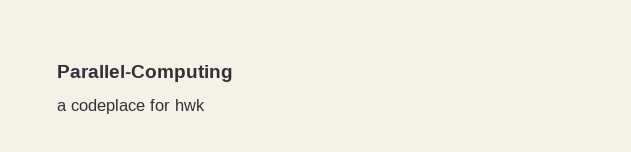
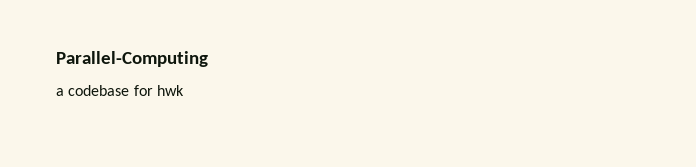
- a codeplace for hwk
+ a codebase for hwk

